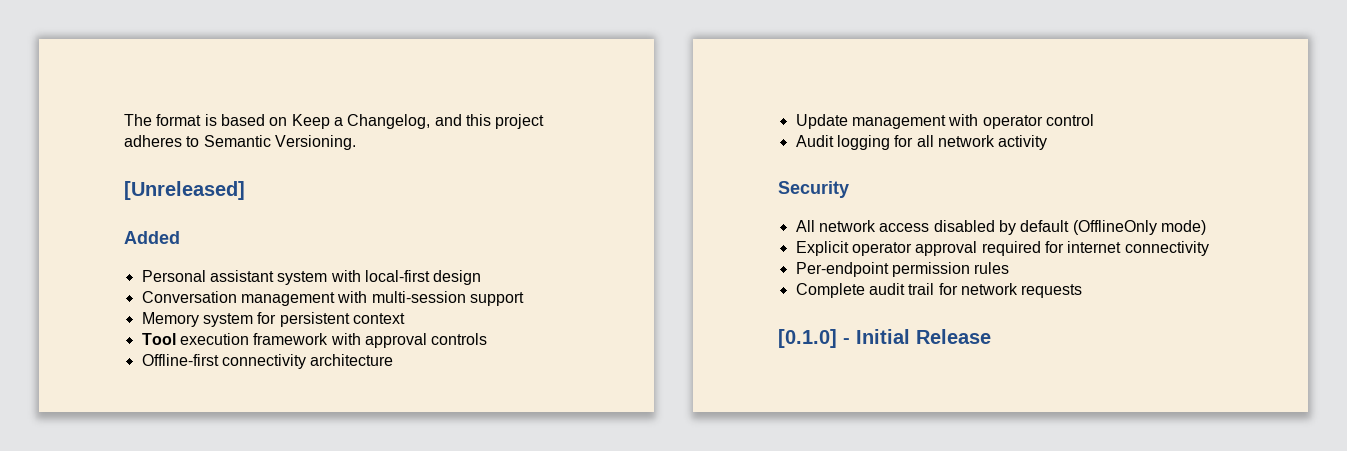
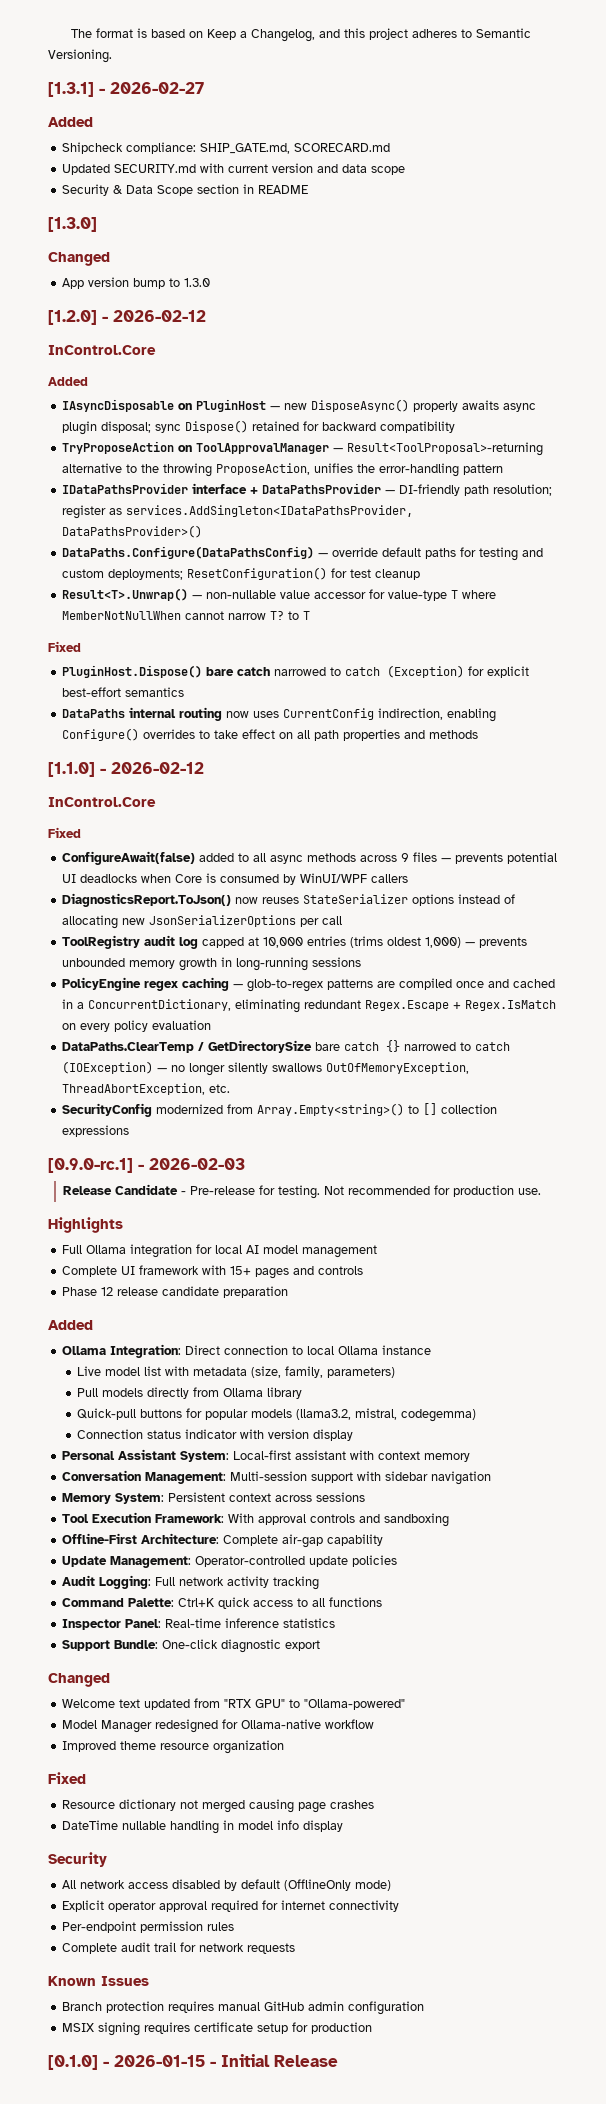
- [Unreleased]
+ [1.3.1] - 2026-02-27
  Added
- Personal assistant system with local-first design
- Conversation management with multi-session support
- Memory system for persistent context
+ Shipcheck compliance: SHIP_GATE.md, SCORECARD.md
+ Updated SECURITY.md with current version and data scope
+ Security & Data Scope section in README
+ [1.3.0]
+ Changed
+ App version bump to 1.3.0
+ [1.2.0] - 2026-02-12
+ InControl.Core
+ Added
+ IAsyncDisposable on PluginHost — new DisposeAsync() properly awaits async plugin disposal; sync Dispose() retained for backward compatibility
+ TryProposeAction on ToolApprovalManager — Result<ToolProposal>-returning alternative to the throwing ProposeAction, unifies the error-handling pattern
+ IDataPathsProvider interface + DataPathsProvider — DI-friendly path resolution; register as services.AddSingleton<IDataPathsProvider, DataPathsProvider>()
+ DataPaths.Configure(DataPathsConfig) — override default paths for testing and custom deployments; ResetConfiguration() for test cleanup
+ Result<T>.Unwrap() — non-nullable value accessor for value-type T where MemberNotNullWhen cannot narrow T? to T
+ Fixed
+ PluginHost.Dispose() bare catch narrowed to catch (Exception) for explicit best-effort semantics
+ DataPaths internal routing now uses CurrentConfig indirection, enabling Configure() overrides to take effect on all path properties and methods
+ [1.1.0] - 2026-02-12
+ InControl.Core
+ Fixed
+ ConfigureAwait(false) added to all async methods across 9 files — prevents potential UI deadlocks when Core is consumed by WinUI/WPF callers
+ DiagnosticsReport.ToJson() now reuses StateSerializer options instead of allocating new JsonSerializerOptions per call
+ ToolRegistry audit log capped at 10,000 entries (trims oldest 1,000) — prevents unbounded memory growth in long-running sessions
+ PolicyEngine regex caching — glob-to-regex patterns are compiled once and cached in a ConcurrentDictionary, eliminating redundant Regex.Escape + Regex.IsMatch on every policy evaluation
+ DataPaths.ClearTemp / GetDirectorySize bare catch {} narrowed to catch (IOException) — no longer silently swallows OutOfMemoryException, ThreadAbortException, etc.
+ SecurityConfig modernized from Array.Empty<string>() to [] collection expressions
+ [0.9.0-rc.1] - 2026-02-03
+ Release Candidate - Pre-release for testing. Not recommended for production use.
+ Highlights
+ Full Ollama integration for local AI model management
+ Complete UI framework with 15+ pages and controls
+ Phase 12 release candidate preparation
+ Added
+ Ollama Integration: Direct connection to local Ollama instance
+ Live model list with metadata (size, family, parameters)
+ Pull models directly from Ollama library
+ Quick-pull buttons for popular models (llama3.2, mistral, codegemma)
+ Connection status indicator with version display
+ Personal Assistant System: Local-first assistant with context memory
+ Conversation Management: Multi-session support with sidebar navigation
+ Memory System: Persistent context across sessions
- Tool execution framework with approval controls
- Offline-first connectivity architecture
- Update management with operator control
- Audit logging for all network activity
+ Tool Execution Framework: With approval controls and sandboxing
+ Offline-First Architecture: Complete air-gap capability
+ Update Management: Operator-controlled update policies
+ Audit Logging: Full network activity tracking
+ Command Palette: Ctrl+K quick access to all functions
+ Inspector Panel: Real-time inference statistics
+ Support Bundle: One-click diagnostic export
+ Changed
+ Welcome text updated from "RTX GPU" to "Ollama-powered"
+ Model Manager redesigned for Ollama-native workflow
+ Improved theme resource organization
+ Fixed
+ Resource dictionary not merged causing page crashes
+ DateTime nullable handling in model info display
+ Known Issues
+ Branch protection requires manual GitHub admin configuration
+ MSIX signing requires certificate setup for production
- [0.1.0] - Initial Release
+ [0.1.0] - 2026-01-15 - Initial Release

